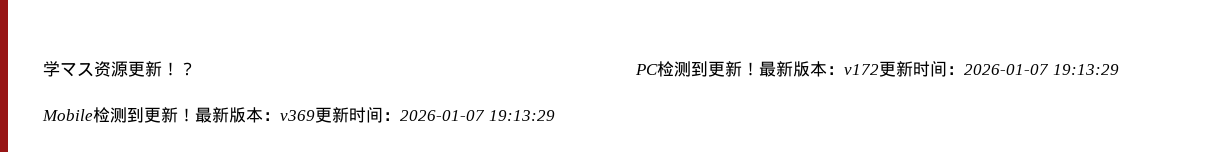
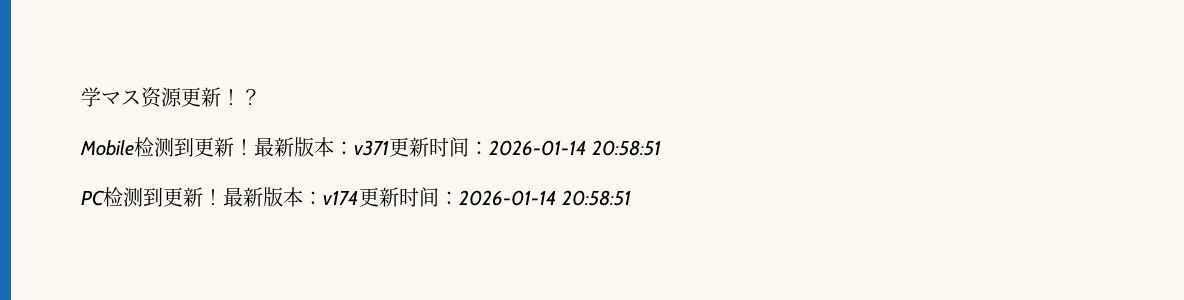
- 最新版本：v369更新时间：2026-01-07 19:13:29
+ 最新版本：v371更新时间：2026-01-14 20:58:51
- 最新版本：v172更新时间：2026-01-07 19:13:29
+ 最新版本：v174更新时间：2026-01-14 20:58:51

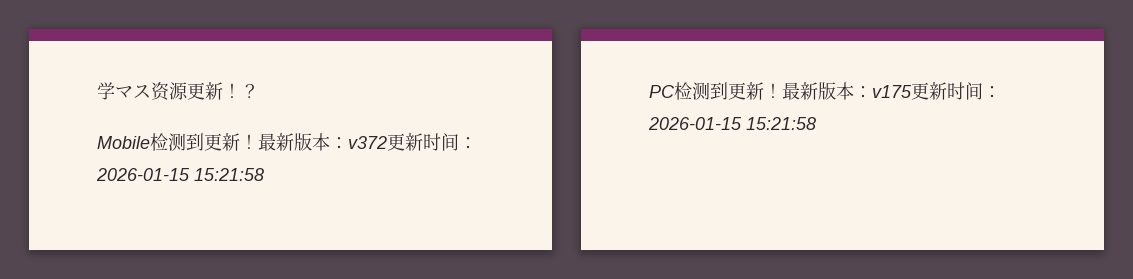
- 最新版本：v371更新时间：2026-01-14 20:58:51
+ 最新版本：v372更新时间：2026-01-15 15:21:58
- 最新版本：v174更新时间：2026-01-14 20:58:51
+ 最新版本：v175更新时间：2026-01-15 15:21:58

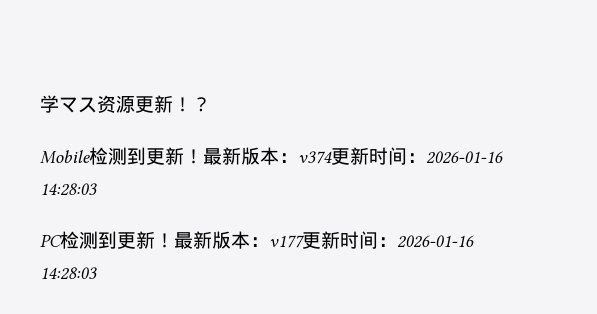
- 最新版本：v372更新时间：2026-01-15 15:21:58
+ 最新版本：v374更新时间：2026-01-16 14:28:03
- 最新版本：v175更新时间：2026-01-15 15:21:58
+ 最新版本：v177更新时间：2026-01-16 14:28:03

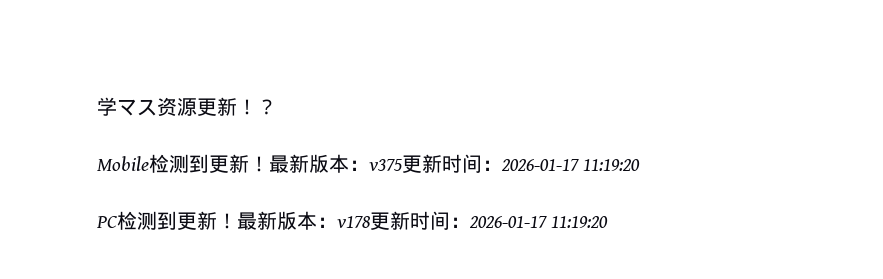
- 最新版本：v374更新时间：2026-01-16 14:28:03
+ 最新版本：v375更新时间：2026-01-17 11:19:20
- 最新版本：v177更新时间：2026-01-16 14:28:03
+ 最新版本：v178更新时间：2026-01-17 11:19:20

